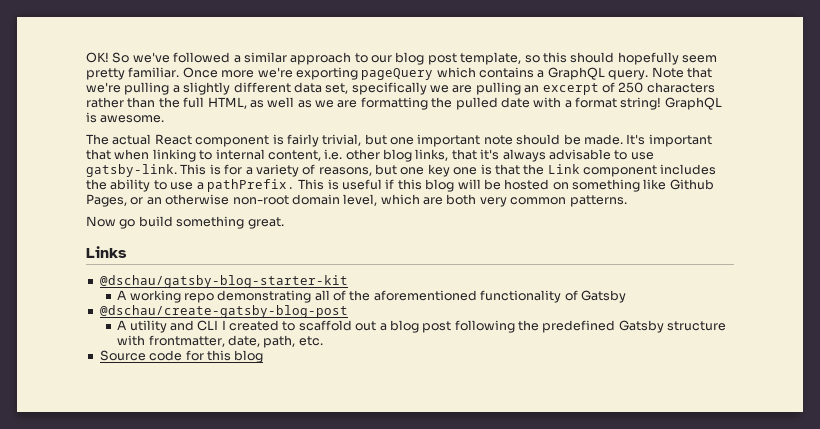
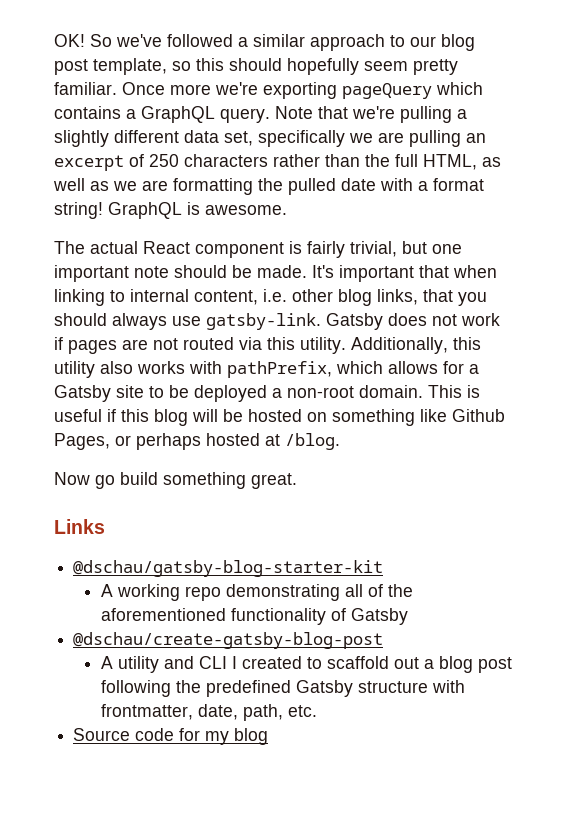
- It's important that when linking to internal content, i.e. other blog links, that it's always advisable to use gatsby-link. This is for a variety of reasons, but one key one is that the Link component includes the ability to use a pathPrefix.
+ It's important that when linking to internal content, i.e. other blog links, that you should always use gatsby-link. Gatsby does not work if pages are not routed via this utility. Additionally, this utility also works with pathPrefix, which allows for a Gatsby site to be deployed a non-root domain.
- This is useful if this blog will be hosted on something like Github Pages, or an otherwise non-root domain level, which are both very common patterns.
+ This is useful if this blog will be hosted on something like Github Pages, or perhaps hosted at /blog.
- Source code for this blog
+ Source code for my blog

